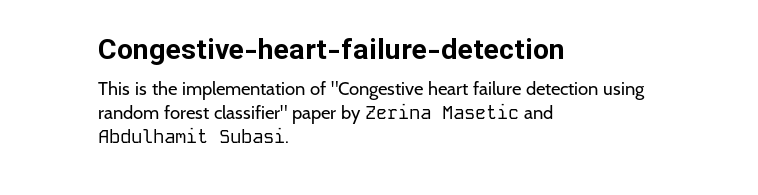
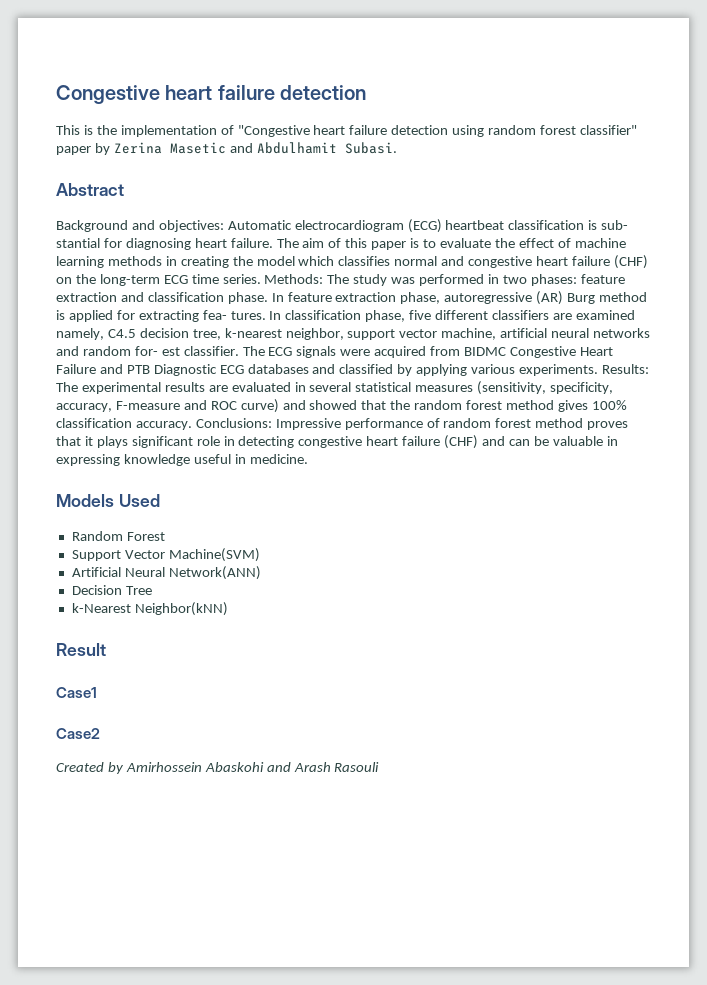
- Congestive-heart-failure-detection
+ Congestive heart failure detection
+ Abstract
+ Background and objectives: Automatic electrocardiogram (ECG) heartbeat classification is sub- stantial for diagnosing heart failure. The aim of this paper is to evaluate the effect of machine learning methods in creating the model which classifies normal and congestive heart failure (CHF) on the long-term ECG time series. Methods: The study was performed in two phases: feature extraction and classification phase. In feature extraction phase, autoregressive (AR) Burg method is applied for extracting fea- tures. In classification phase, five different classifiers are examined namely, C4.5 decision tree, k-nearest neighbor, support vector machine, artificial neural networks and random for- est classifier. The ECG signals were acquired from BIDMC Congestive Heart Failure and PTB Diagnostic ECG databases and classified by applying various experiments. Results: The experimental results are evaluated in several statistical measures (sensitivity, specificity, accuracy, F-measure and ROC curve) and showed that the random forest method gives 100% classification accuracy. Conclusions: Impressive performance of random forest method proves that it plays significant role in detecting congestive heart failure (CHF) and can be valuable in expressing knowledge useful in medicine.
+ Models Used
+ Random Forest
+ Support Vector Machine(SVM)
+ Artificial Neural Network(ANN)
+ Decision Tree
+ k-Nearest Neighbor(kNN)
+ Result
+ Case1
+ Case2
+ Created by Amirhossein Abaskohi and Arash Rasouli

